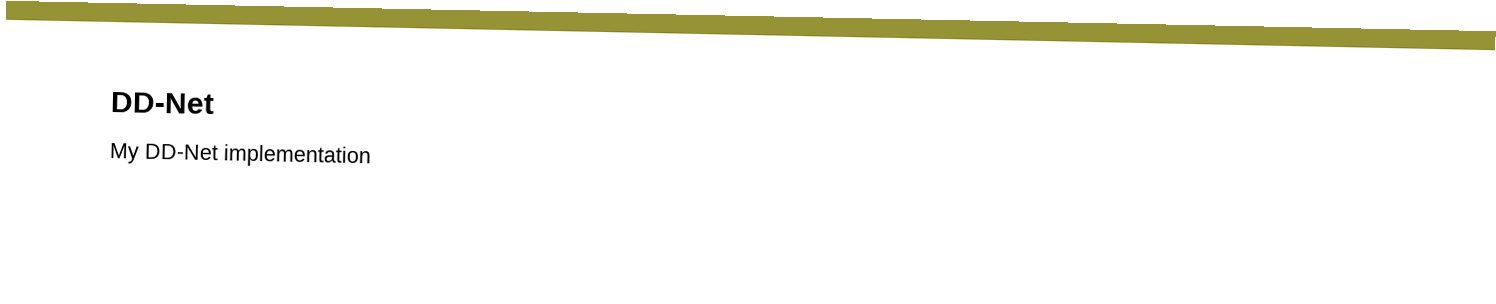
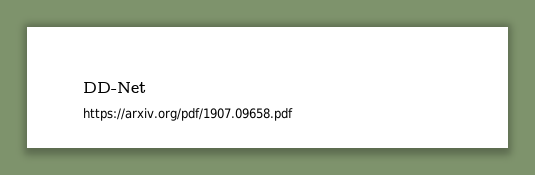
- My DD-Net implementation
+ https://arxiv.org/pdf/1907.09658.pdf

